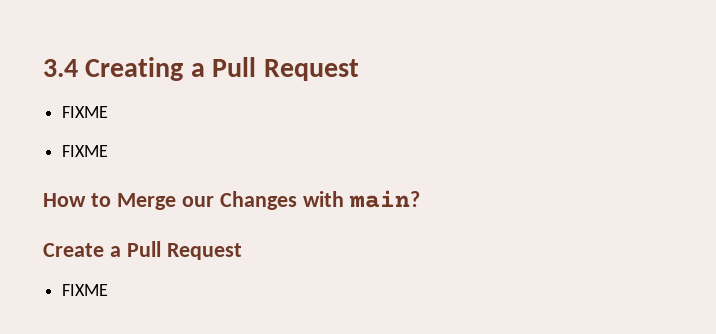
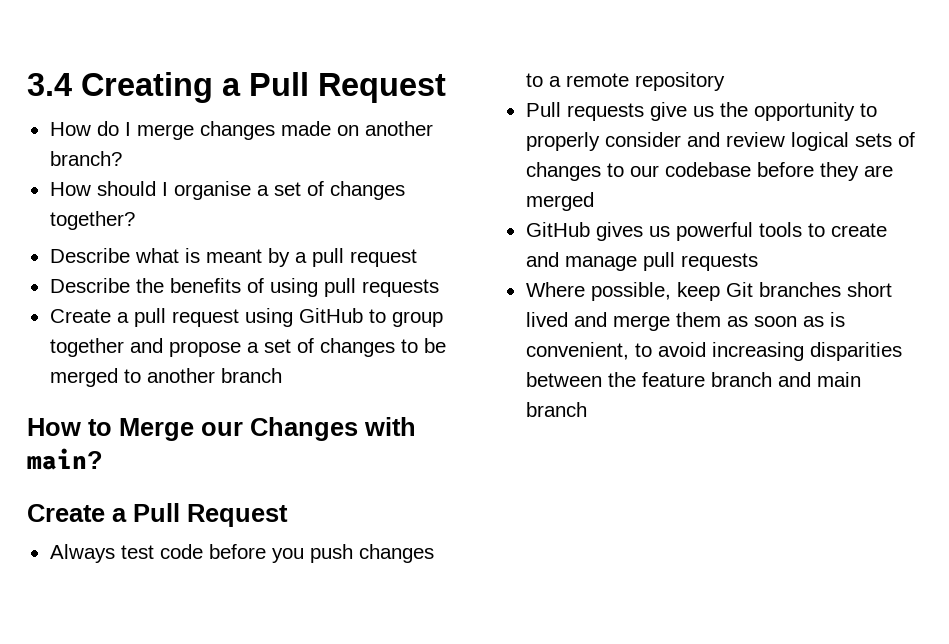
  3.4 Creating a Pull Request
- FIXME
- FIXME
+ How do I merge changes made on another branch?
+ How should I organise a set of changes together?
+ Describe what is meant by a pull request
+ Describe the benefits of using pull requests
+ Create a pull request using GitHub to group together and propose a set of changes to be merged to another branch
  Create a Pull Request
- FIXME
+ Always test code before you push changes to a remote repository
+ Pull requests give us the opportunity to properly consider and review logical sets of changes to our codebase before they are merged
+ GitHub gives us powerful tools to create and manage pull requests
+ Where possible, keep Git branches short lived and merge them as soon as is convenient, to avoid increasing disparities between the feature branch and main branch

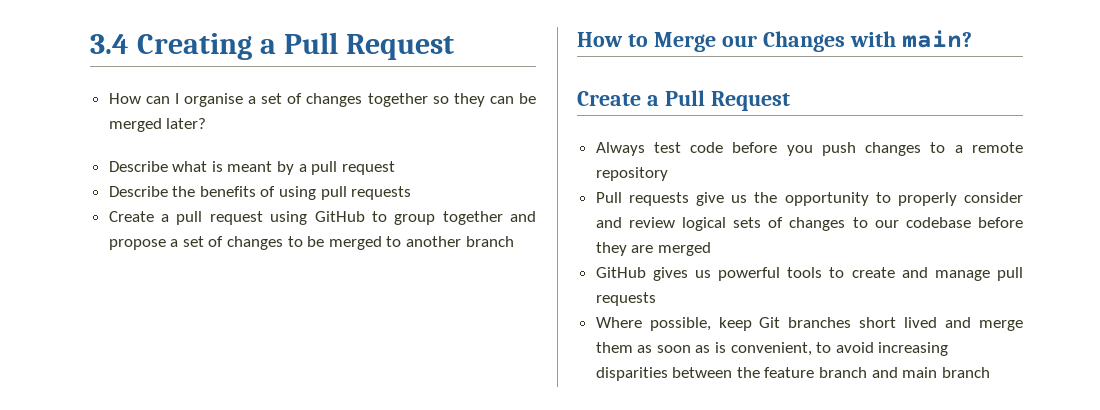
- How do I merge changes made on another branch?
- How should I organise a set of changes together?
+ How can I organise a set of changes together so they can be merged later?

